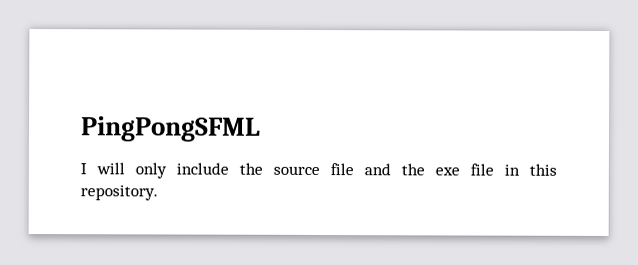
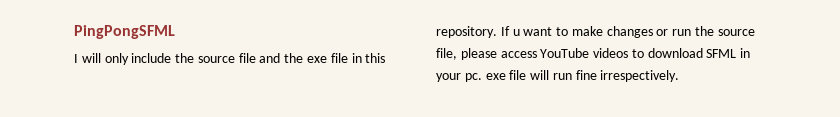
+ If u want to make changes or run the source file, please access YouTube videos to download SFML in your pc. exe file will run fine irrespectively.

